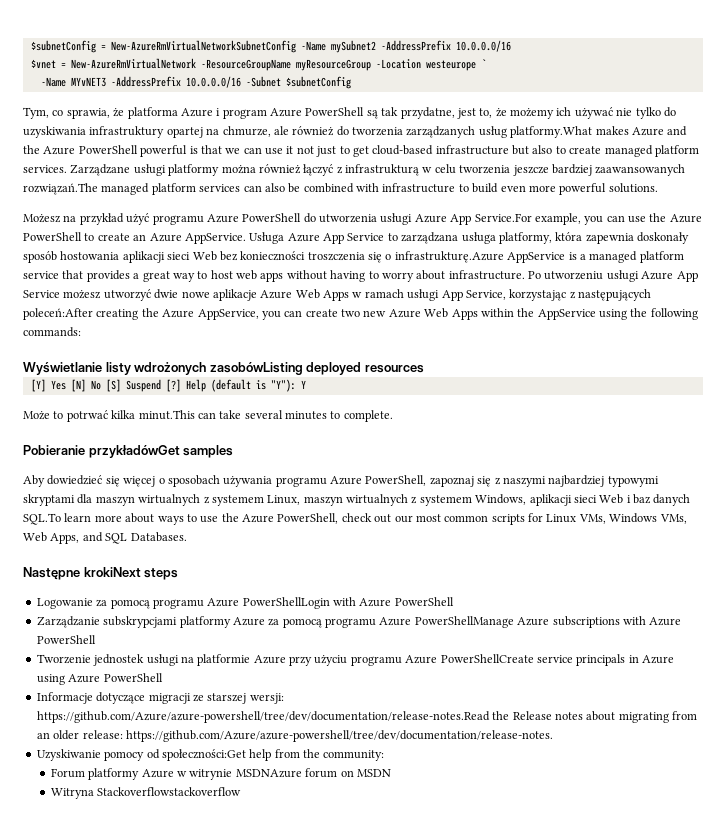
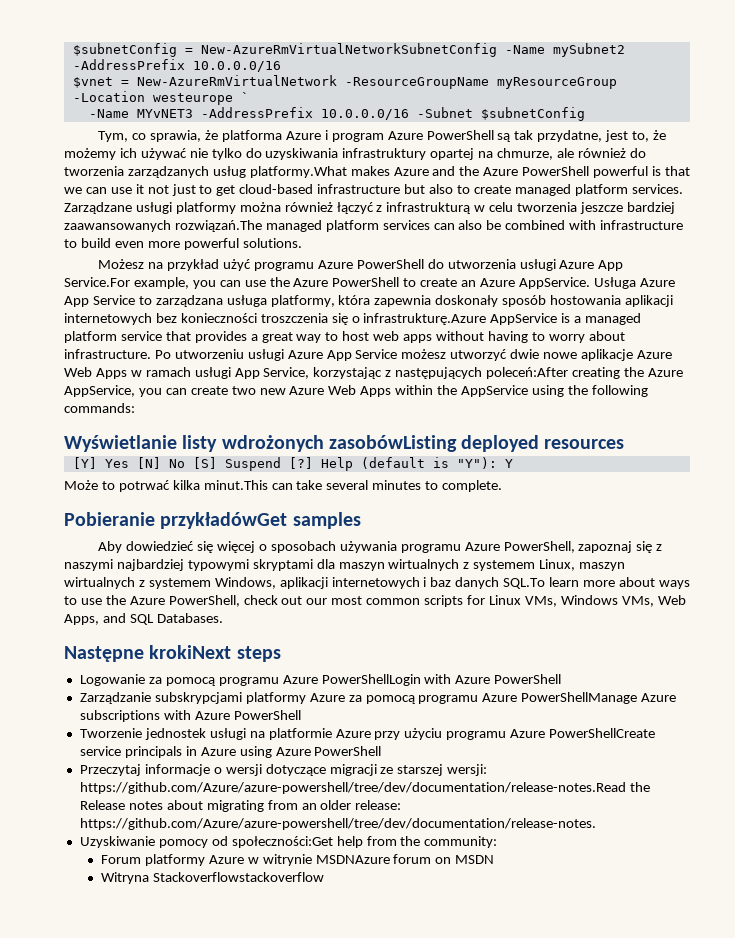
- Usługa Azure App Service to zarządzana usługa platformy, która zapewnia doskonały sposób hostowania aplikacji sieci Web bez konieczności troszczenia się o infrastrukturę.Azure AppService is a managed platform service that provides a great way to host web apps without having to worry about infrastructure.
+ Usługa Azure App Service to zarządzana usługa platformy, która zapewnia doskonały sposób hostowania aplikacji internetowych bez konieczności troszczenia się o infrastrukturę.Azure AppService is a managed platform service that provides a great way to host web apps without having to worry about infrastructure.
- Aby dowiedzieć się więcej o sposobach używania programu Azure PowerShell, zapoznaj się z naszymi najbardziej typowymi skryptami dla maszyn wirtualnych z systemem Linux, maszyn wirtualnych z systemem Windows, aplikacji sieci Web i baz danych SQL.To learn more about ways to use the Azure PowerShell, check out our most common scripts for Linux VMs, Windows VMs, Web Apps, and SQL Databases.
+ Aby dowiedzieć się więcej o sposobach używania programu Azure PowerShell, zapoznaj się z naszymi najbardziej typowymi skryptami dla maszyn wirtualnych z systemem Linux, maszyn wirtualnych z systemem Windows, aplikacji internetowych i baz danych SQL.To learn more about ways to use the Azure PowerShell, check out our most common scripts for Linux VMs, Windows VMs, Web Apps, and SQL Databases.
- Informacje dotyczące migracji ze starszej wersji: https://github.com/Azure/azure-powershell/tree/dev/documentation/release-notes.Read the Release notes about migrating from an older release: https://github.com/Azure/azure-powershell/tree/dev/documentation/release-notes.
+ Przeczytaj informacje o wersji dotyczące migracji ze starszej wersji: https://github.com/Azure/azure-powershell/tree/dev/documentation/release-notes.Read the Release notes about migrating from an older release: https://github.com/Azure/azure-powershell/tree/dev/documentation/release-notes.

